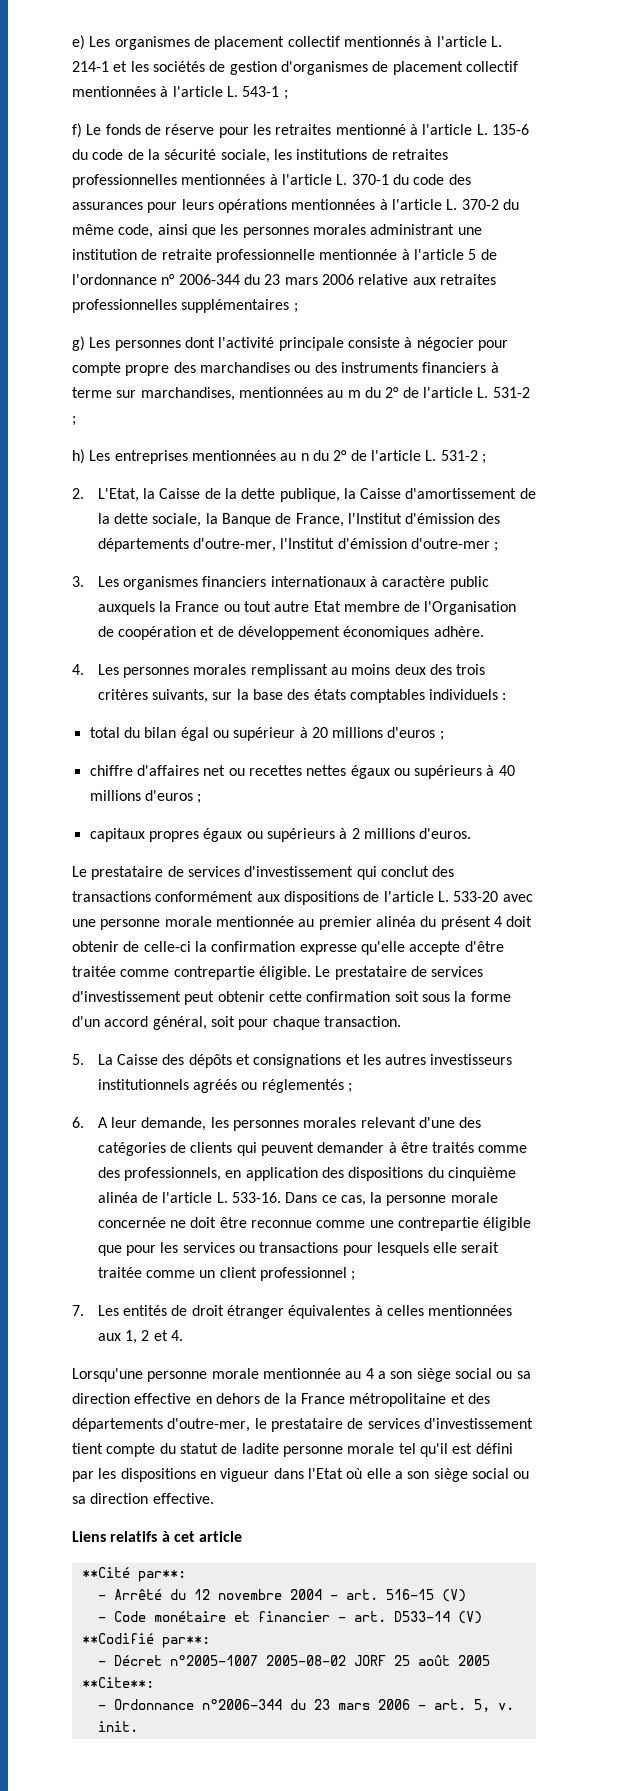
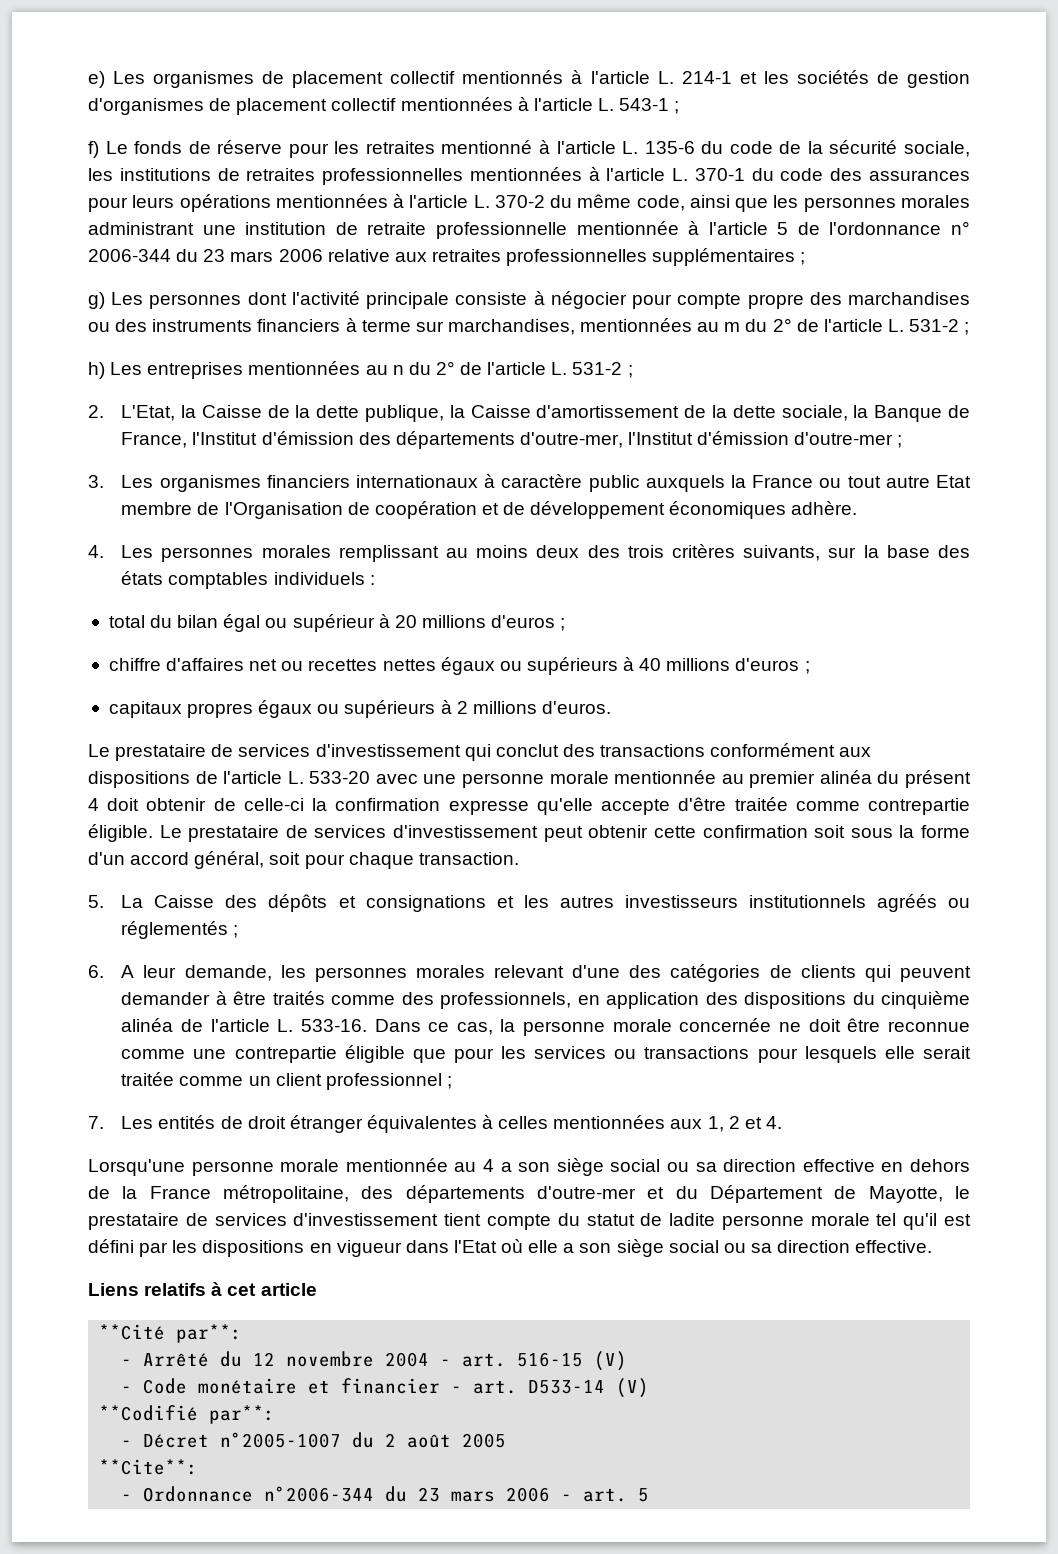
- Lorsqu'une personne morale mentionnée au 4 a son siège social ou sa direction effective en dehors de la France métropolitaine et des départements d'outre-mer, le prestataire de services d'investissement tient compte du statut de ladite personne morale tel qu'il est défini par les dispositions en vigueur dans l'Etat où elle a son siège social ou sa direction effective.
+ Lorsqu'une personne morale mentionnée au 4 a son siège social ou sa direction effective en dehors de la France métropolitaine, des départements d'outre-mer et du Département de Mayotte, le prestataire de services d'investissement tient compte du statut de ladite personne morale tel qu'il est défini par les dispositions en vigueur dans l'Etat où elle a son siège social ou sa direction effective.
- - Décret n°2005-1007 2005-08-02 JORF 25 août 2005
+ - Décret n°2005-1007 du 2 août 2005
- - Ordonnance n°2006-344 du 23 mars 2006 - art. 5, v. init.
+ - Ordonnance n°2006-344 du 23 mars 2006 - art. 5

